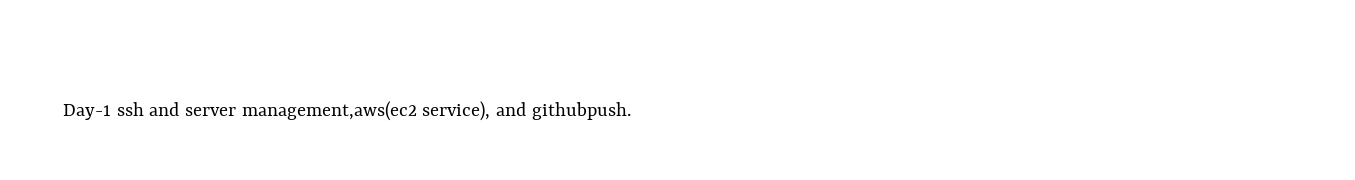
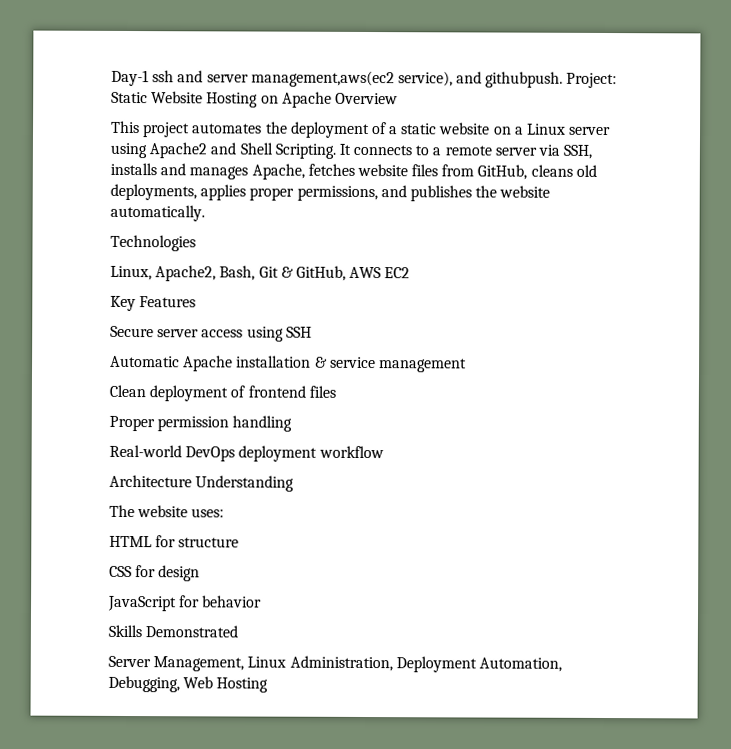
+ Project: Static Website Hosting on Apache Overview
+ This project automates the deployment of a static website on a Linux server using Apache2 and Shell Scripting. It connects to a remote server via SSH, installs and manages Apache, fetches website files from GitHub, cleans old deployments, applies proper permissions, and publishes the website automatically.
+ Technologies
+ Linux, Apache2, Bash, Git & GitHub, AWS EC2
+ Key Features
+ Secure server access using SSH
+ Automatic Apache installation & service management
+ Clean deployment of frontend files
+ Proper permission handling
+ Real-world DevOps deployment workflow
+ Architecture Understanding
+ The website uses:
+ HTML for structure
+ CSS for design
+ JavaScript for behavior
+ Skills Demonstrated
+ Server Management, Linux Administration, Deployment Automation, Debugging, Web Hosting

